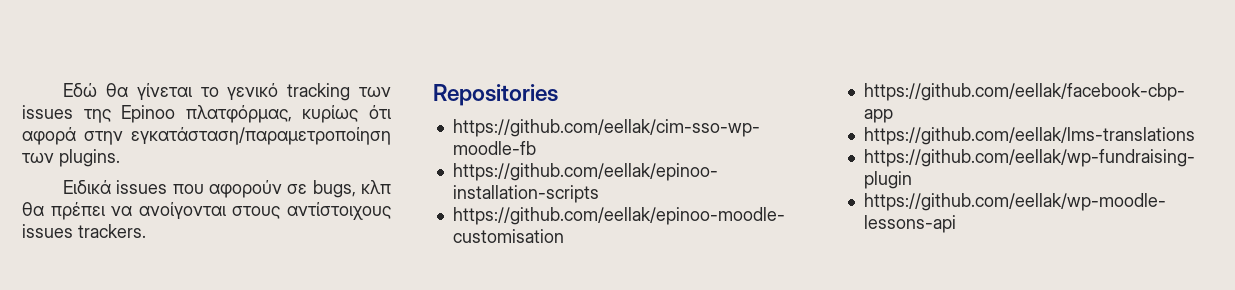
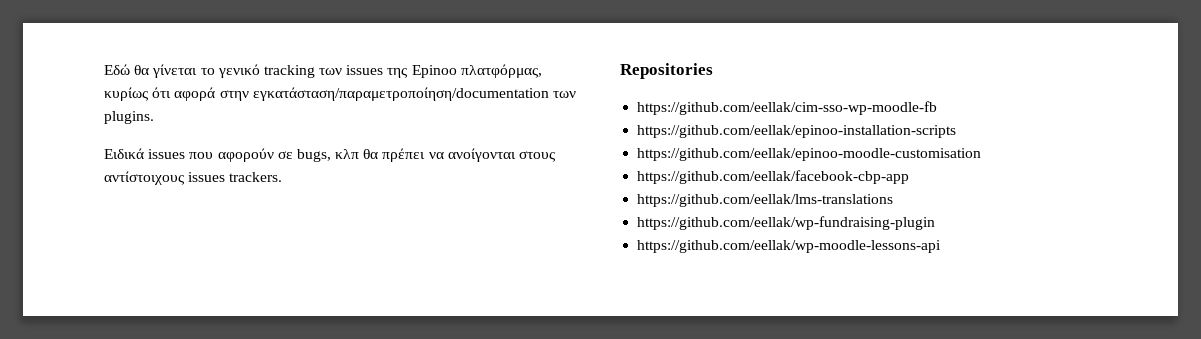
- Εδώ θα γίνεται το γενικό tracking των issues της Epinoo πλατφόρμας, κυρίως ότι αφορά στην εγκατάσταση/παραμετροποίηση των plugins.
+ Εδώ θα γίνεται το γενικό tracking των issues της Epinoo πλατφόρμας, κυρίως ότι αφορά στην εγκατάσταση/παραμετροποίηση/documentation των plugins.

